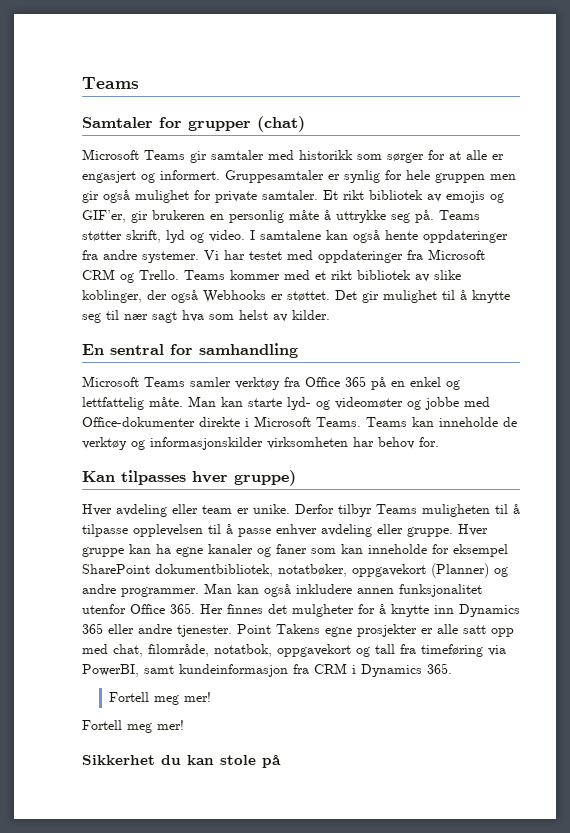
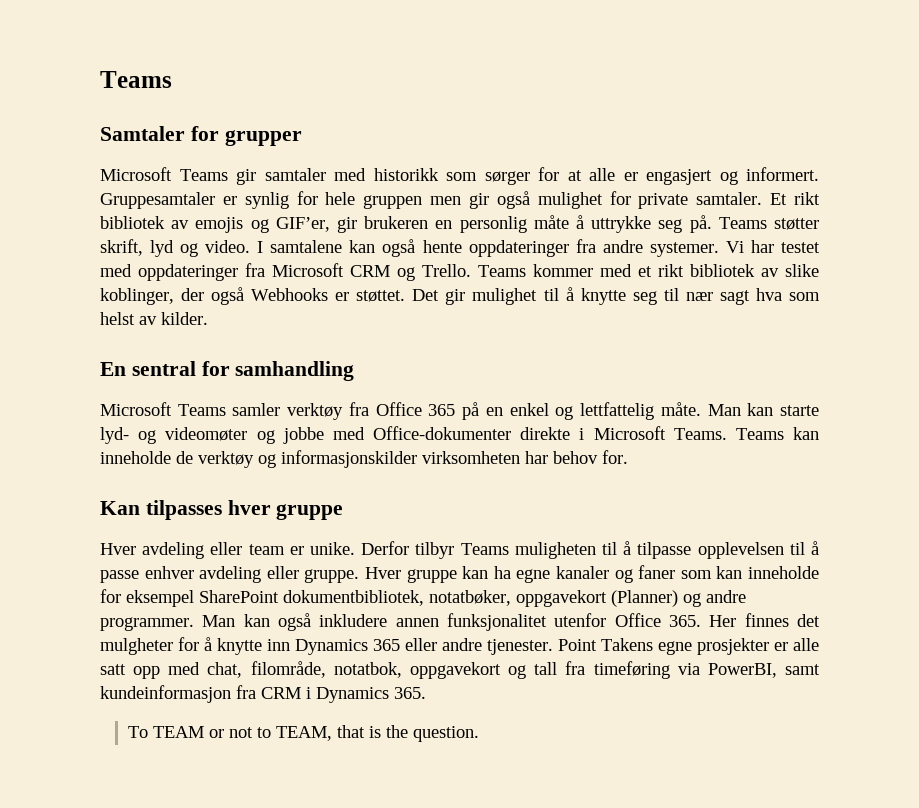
- Samtaler for grupper (chat)
+ Samtaler for grupper
- Kan tilpasses hver gruppe)
+ Kan tilpasses hver gruppe
  Point Takens egne prosjekter er alle satt opp med chat, filområde, notatbok, oppgavekort og tall fra timeføring via PowerBI, samt kundeinformasjon fra CRM i Dynamics 365.
- Fortell meg mer!
- Fortell meg mer!
- Sikkerhet du kan stole på
+ To TEAM or not to TEAM, that is the question.

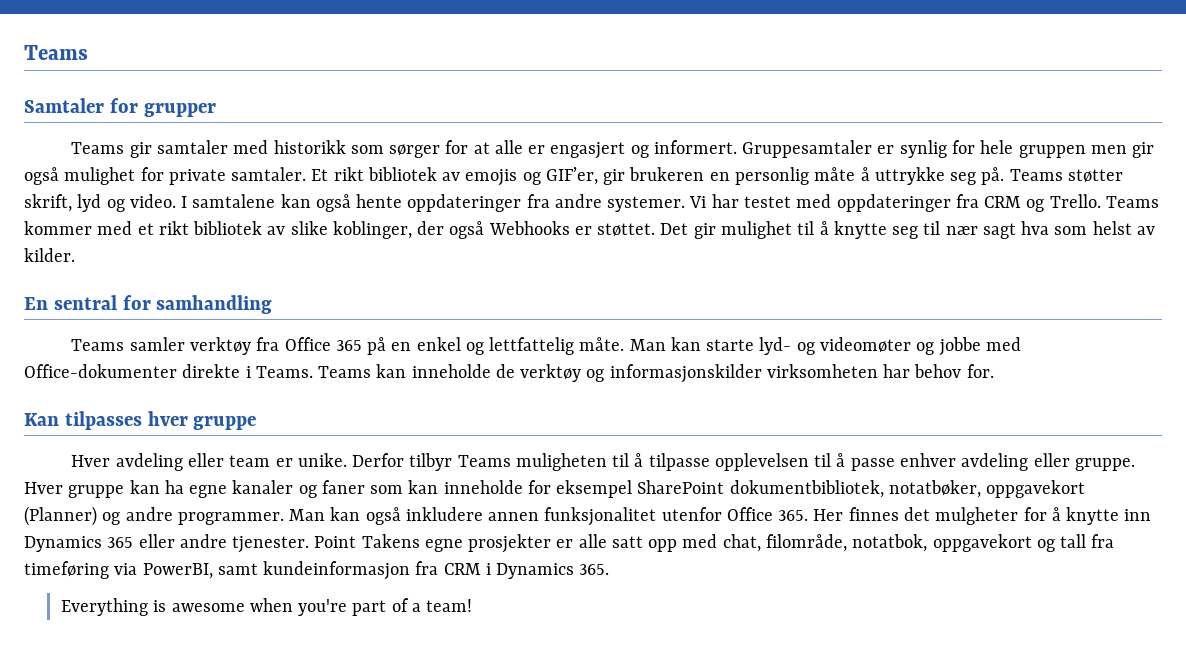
- Microsoft Teams gir samtaler med historikk som sørger for at alle er engasjert og informert.
+ Teams gir samtaler med historikk som sørger for at alle er engasjert og informert.
- Vi har testet med oppdateringer fra Microsoft CRM og Trello.
+ Vi har testet med oppdateringer fra CRM og Trello.
- Microsoft Teams samler verktøy fra Office 365 på en enkel og lettfattelig måte.
+ Teams samler verktøy fra Office 365 på en enkel og lettfattelig måte.
- Man kan starte lyd- og videomøter og jobbe med Office-dokumenter direkte i Microsoft Teams.
+ Man kan starte lyd- og videomøter og jobbe med Office-dokumenter direkte i Teams.
- To TEAM or not to TEAM, that is the question.
+ Everything is awesome when you're part of a team!

